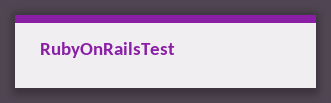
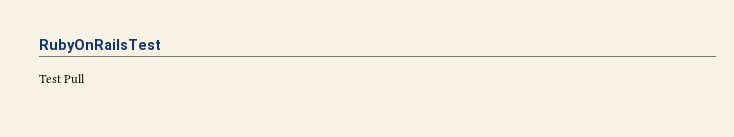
+ Test Pull

